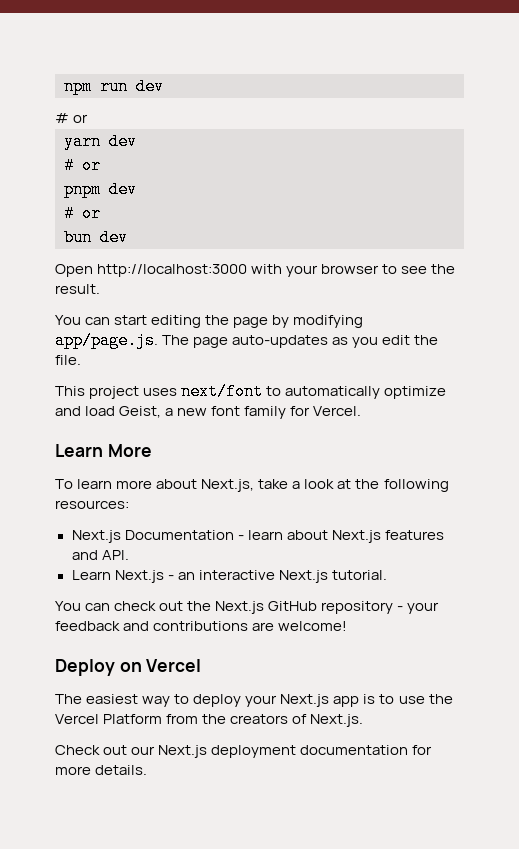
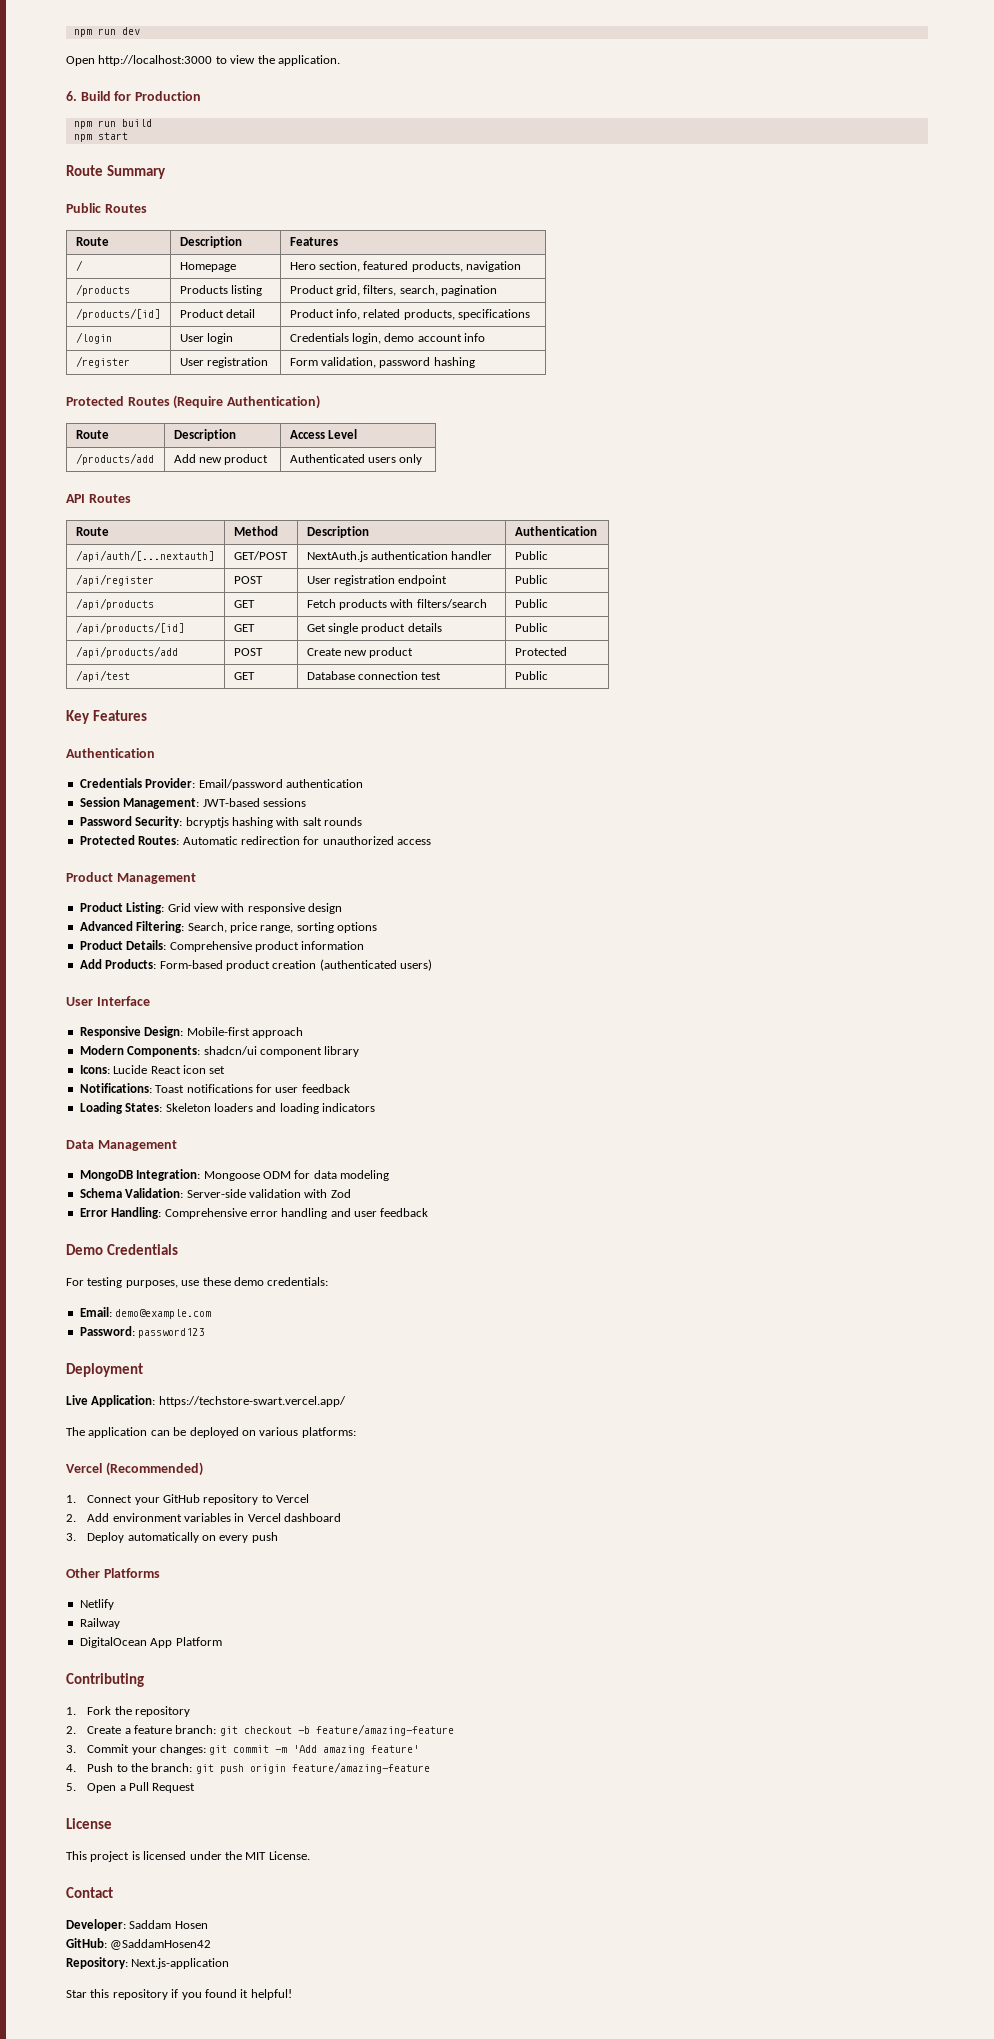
  npm run dev
- # or
- yarn dev
- # or
- pnpm dev
- # or
- bun dev
- Open http://localhost:3000 with your browser to see the result.
- You can start editing the page by modifying app/page.js. The page auto-updates as you edit the file.
- This project uses next/font to automatically optimize and load Geist, a new font family for Vercel.
- Learn More
- To learn more about Next.js, take a look at the following resources:
- Next.js Documentation - learn about Next.js features and API.
- Learn Next.js - an interactive Next.js tutorial.
- You can check out the Next.js GitHub repository - your feedback and contributions are welcome!
- Deploy on Vercel
- The easiest way to deploy your Next.js app is to use the Vercel Platform from the creators of Next.js.
- Check out our Next.js deployment documentation for more details.
+ Open http://localhost:3000 to view the application.
+ 6. Build for Production
+ npm run build
+ npm start
+ Route Summary
+ Public Routes
+ Route | Description | Features
+ / | Homepage | Hero section, featured products, navigation
+ /products | Products listing | Product grid, filters, search, pagination
+ /products/[id] | Product detail | Product info, related products, specifications
+ /login | User login | Credentials login, demo account info
+ /register | User registration | Form validation, password hashing
+ Protected Routes (Require Authentication)
+ Route | Description | Access Level
+ /products/add | Add new product | Authenticated users only
+ API Routes
+ Route | Method | Description | Authentication
+ /api/auth/[...nextauth] | GET/POST | NextAuth.js authentication handler | Public
+ /api/register | POST | User registration endpoint | Public
+ /api/products | GET | Fetch products with filters/search | Public
+ /api/products/[id] | GET | Get single product details | Public
+ /api/products/add | POST | Create new product | Protected
+ /api/test | GET | Database connection test | Public
+ Key Features
+ Authentication
+ Credentials Provider: Email/password authentication
+ Session Management: JWT-based sessions
+ Password Security: bcryptjs hashing with salt rounds
+ Protected Routes: Automatic redirection for unauthorized access
+ Product Management
+ Product Listing: Grid view with responsive design
+ Advanced Filtering: Search, price range, sorting options
+ Product Details: Comprehensive product information
+ Add Products: Form-based product creation (authenticated users)
+ User Interface
+ Responsive Design: Mobile-first approach
+ Modern Components: shadcn/ui component library
+ Icons: Lucide React icon set
+ Notifications: Toast notifications for user feedback
+ Loading States: Skeleton loaders and loading indicators
+ Data Management
+ MongoDB Integration: Mongoose ODM for data modeling
+ Schema Validation: Server-side validation with Zod
+ Error Handling: Comprehensive error handling and user feedback
+ Demo Credentials
+ For testing purposes, use these demo credentials:
+ Email: demo@example.com
+ Password: password123
+ Deployment
+ Live Application: https://techstore-swart.vercel.app/
+ The application can be deployed on various platforms:
+ Vercel (Recommended)
+ 1. Connect your GitHub repository to Vercel
+ 2. Add environment variables in Vercel dashboard
+ 3. Deploy automatically on every push
+ Other Platforms
+ Netlify
+ Railway
+ DigitalOcean App Platform
+ Contributing
+ 1. Fork the repository
+ 2. Create a feature branch: git checkout -b feature/amazing-feature
+ 3. Commit your changes: git commit -m 'Add amazing feature'
+ 4. Push to the branch: git push origin feature/amazing-feature
+ 5. Open a Pull Request
+ License
+ This project is licensed under the MIT License.
+ Contact
+ Developer: Saddam Hosen
+ GitHub: @SaddamHosen42
+ Repository: Next.js-application
+ Star this repository if you found it helpful!

